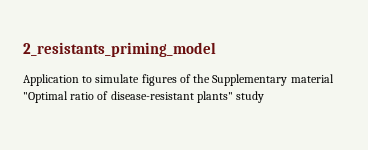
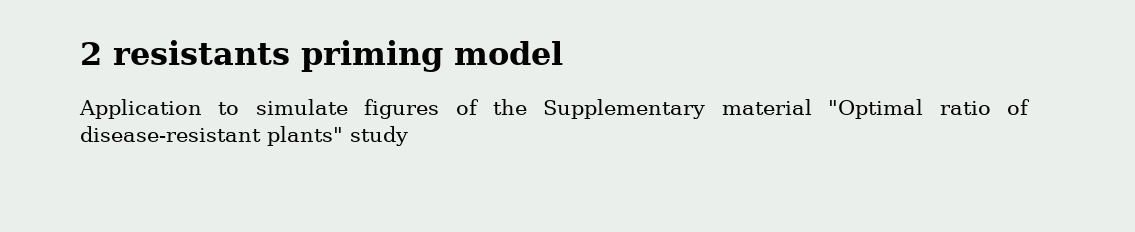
- 2_resistants_priming_model
+ 2 resistants priming model

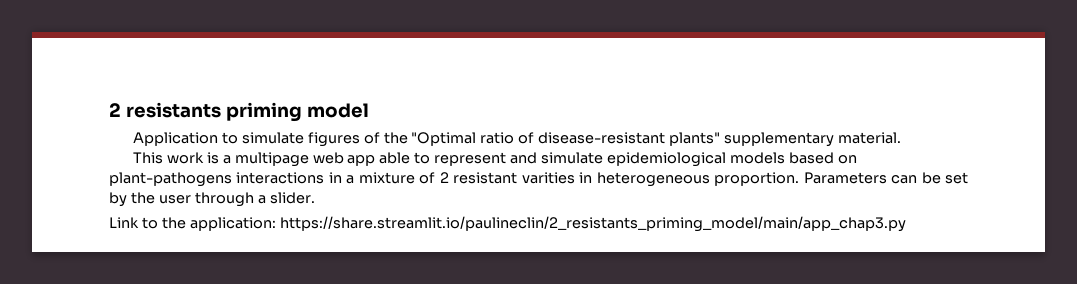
- Application to simulate figures of the Supplementary material "Optimal ratio of disease-resistant plants" study
+ Application to simulate figures of the "Optimal ratio of disease-resistant plants" supplementary material.
+ This work is a multipage web app able to represent and simulate epidemiological models based on plant-pathogens interactions in a mixture of 2 resistant varities in heterogeneous proportion. Parameters can be set by the user through a slider.
+ Link to the application: https://share.streamlit.io/paulineclin/2_resistants_priming_model/main/app_chap3.py

